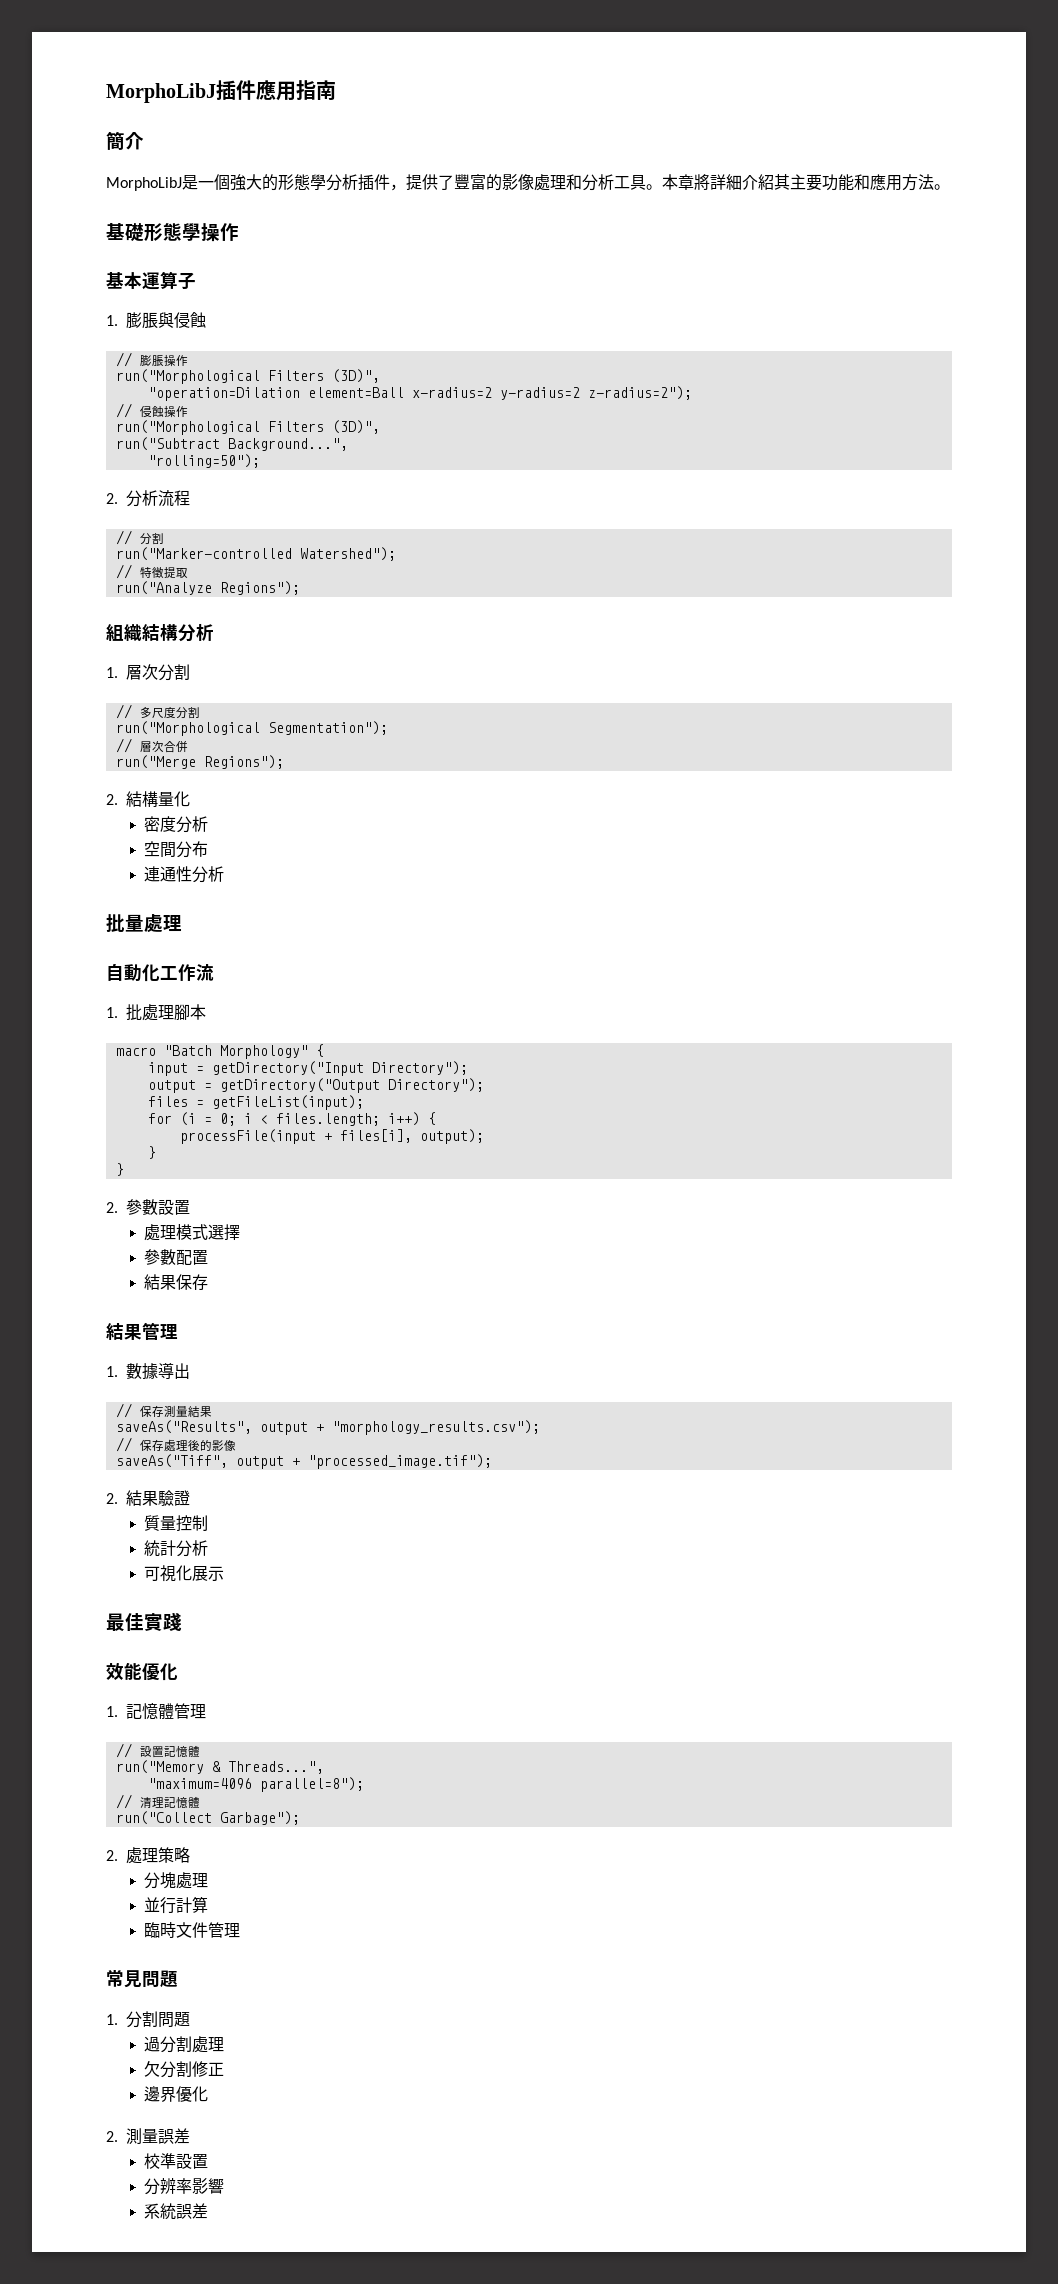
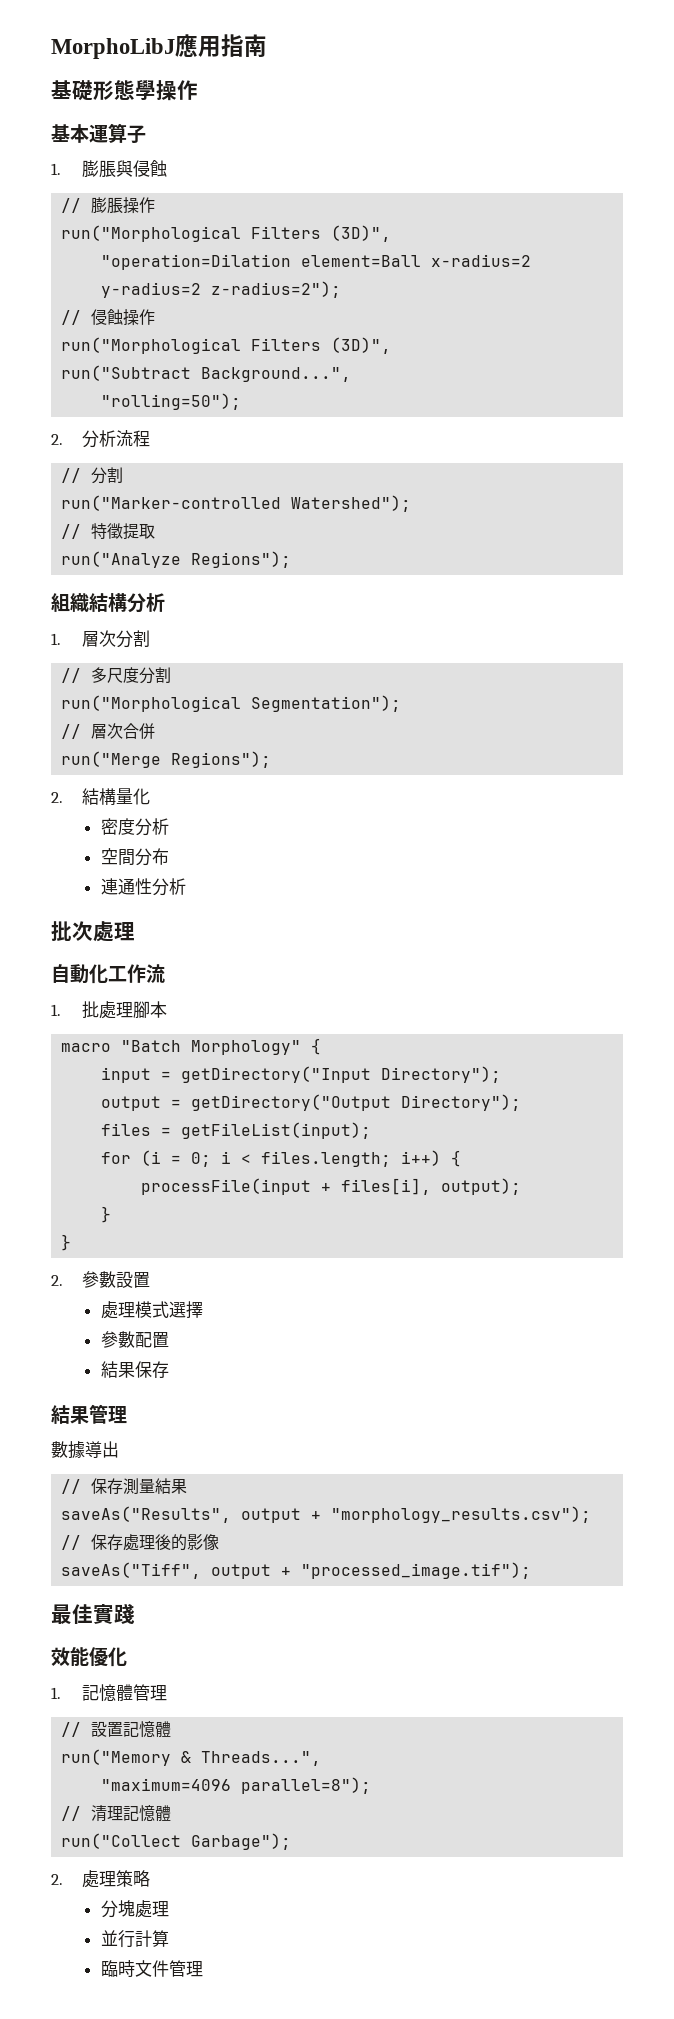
- MorphoLibJ插件應用指南
+ MorphoLibJ應用指南
- 簡介
- MorphoLibJ是一個強大的形態學分析插件，提供了豐富的影像處理和分析工具。本章將詳細介紹其主要功能和應用方法。
- 批量處理
+ 批次處理
- 1.數據導出
+ 數據導出
- 2.結果驗證
- 質量控制
- 統計分析
- 可視化展示
- 常見問題
- 1.分割問題
- 過分割處理
- 欠分割修正
- 邊界優化
- 2.測量誤差
- 校準設置
- 分辨率影響
- 系統誤差

